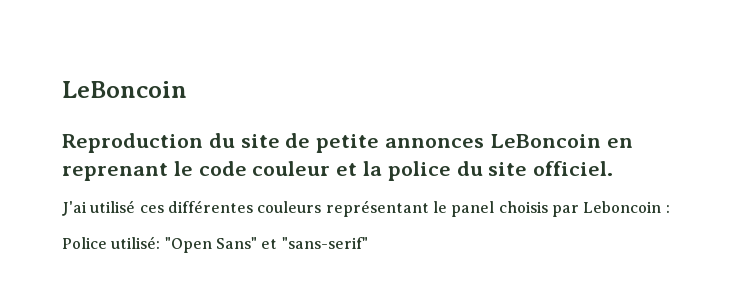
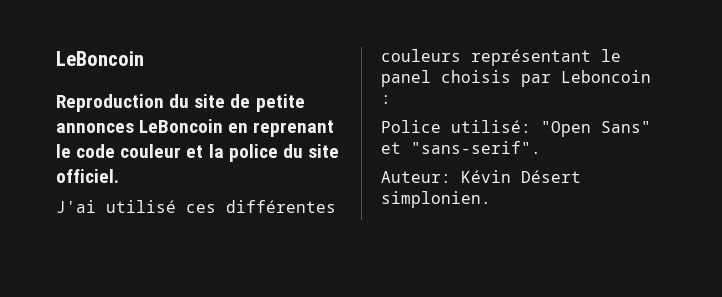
- Police utilisé: "Open Sans" et "sans-serif"
+ Police utilisé: "Open Sans" et "sans-serif".
+ Auteur: Kévin Désert simplonien.

